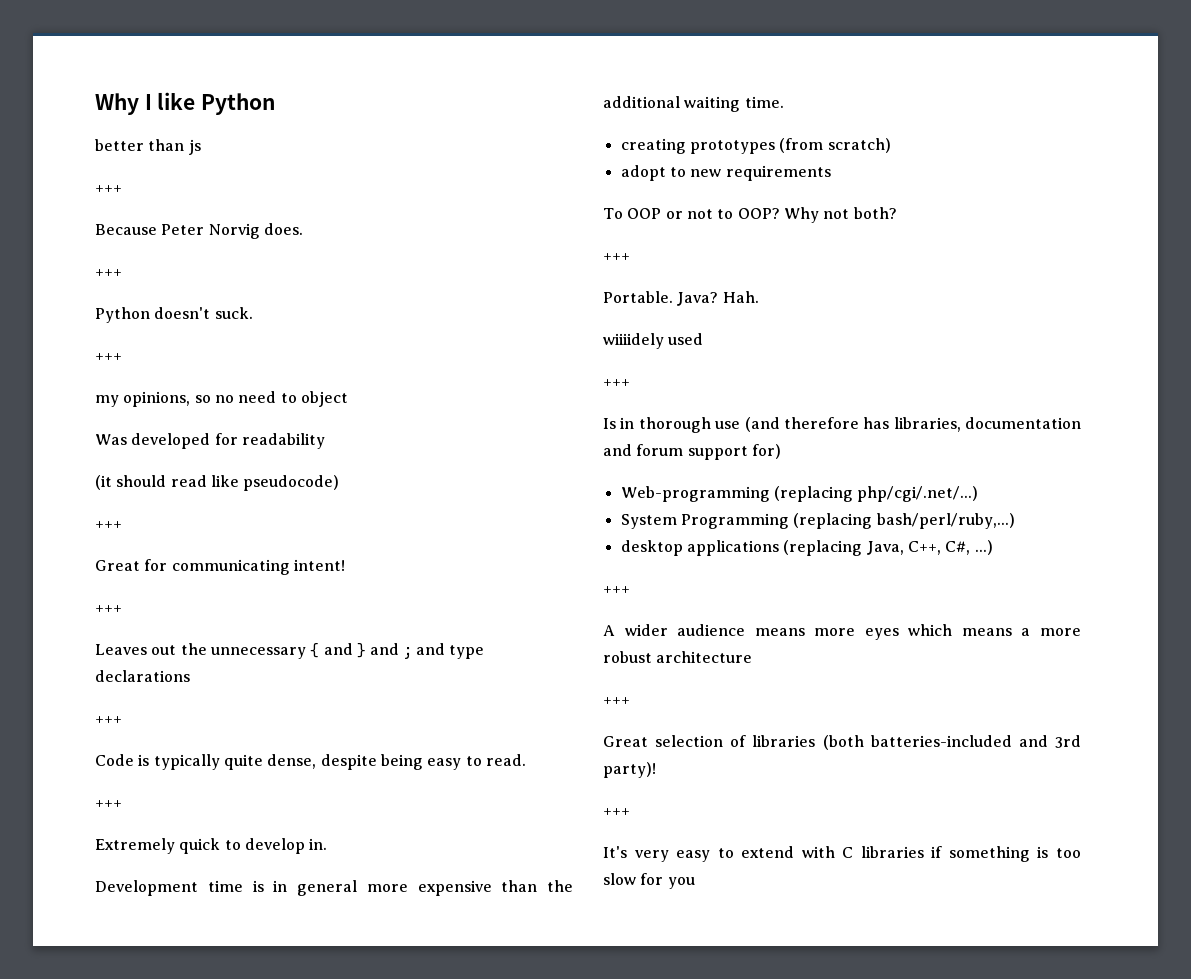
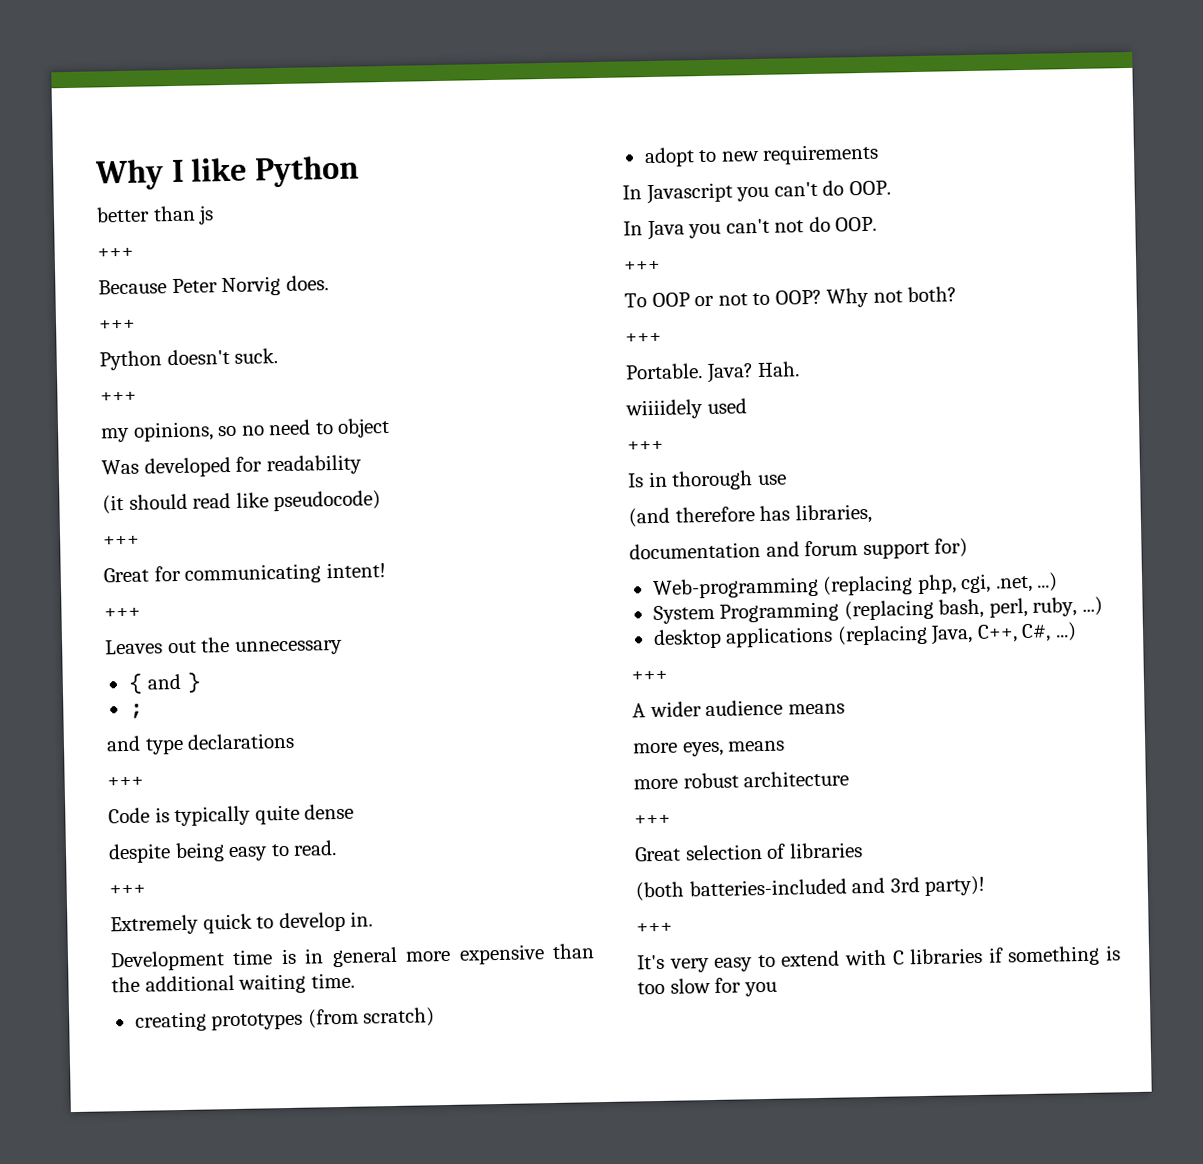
- Leaves out the unnecessary { and } and ; and type declarations
+ Leaves out the unnecessary
+ { and }
+ ;
+ and type declarations
- Code is typically quite dense, despite being easy to read.
+ Code is typically quite dense
+ despite being easy to read.
+ In Javascript you can't do OOP.
+ In Java you can't not do OOP.
+ +++
- Is in thorough use (and therefore has libraries, documentation and forum support for)
+ Is in thorough use
+ (and therefore has libraries,
+ documentation and forum support for)
- Web-programming (replacing php/cgi/.net/...)
+ Web-programming (replacing php, cgi, .net, ...)
- System Programming (replacing bash/perl/ruby,...)
+ System Programming (replacing bash, perl, ruby, ...)
- A wider audience means more eyes which means a more robust architecture
+ A wider audience means
+ more eyes, means
+ more robust architecture
- Great selection of libraries (both batteries-included and 3rd party)!
+ Great selection of libraries
+ (both batteries-included and 3rd party)!

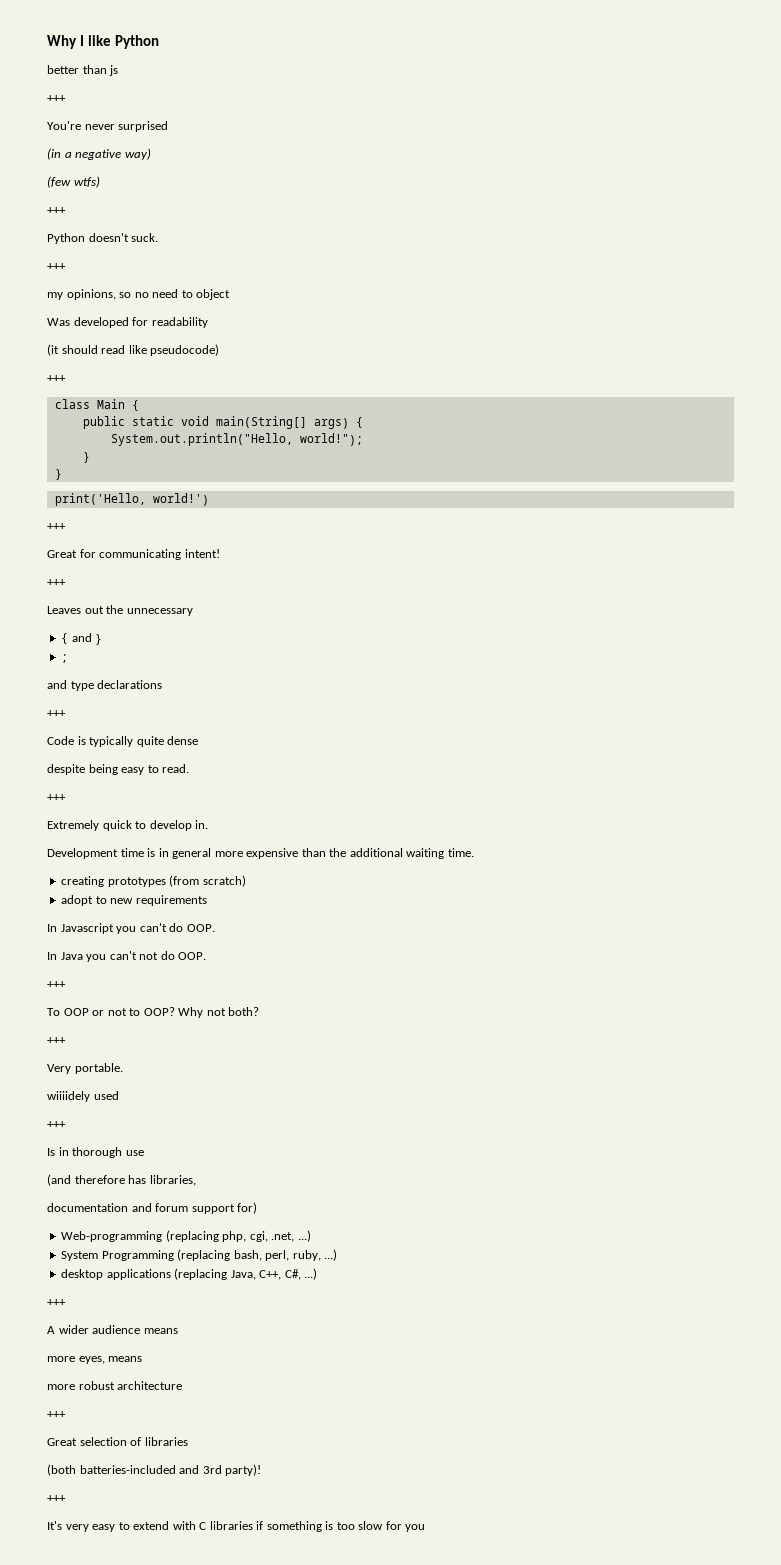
- Because Peter Norvig does.
+ You're never surprised
+ (in a negative way)
+ (few wtfs)
+ class Main {
+ public static void main(String[] args) {
+ System.out.println("Hello, world!");
+ }
+ }
+ print('Hello, world!')
+ +++
- Portable. Java? Hah.
+ Very portable.

